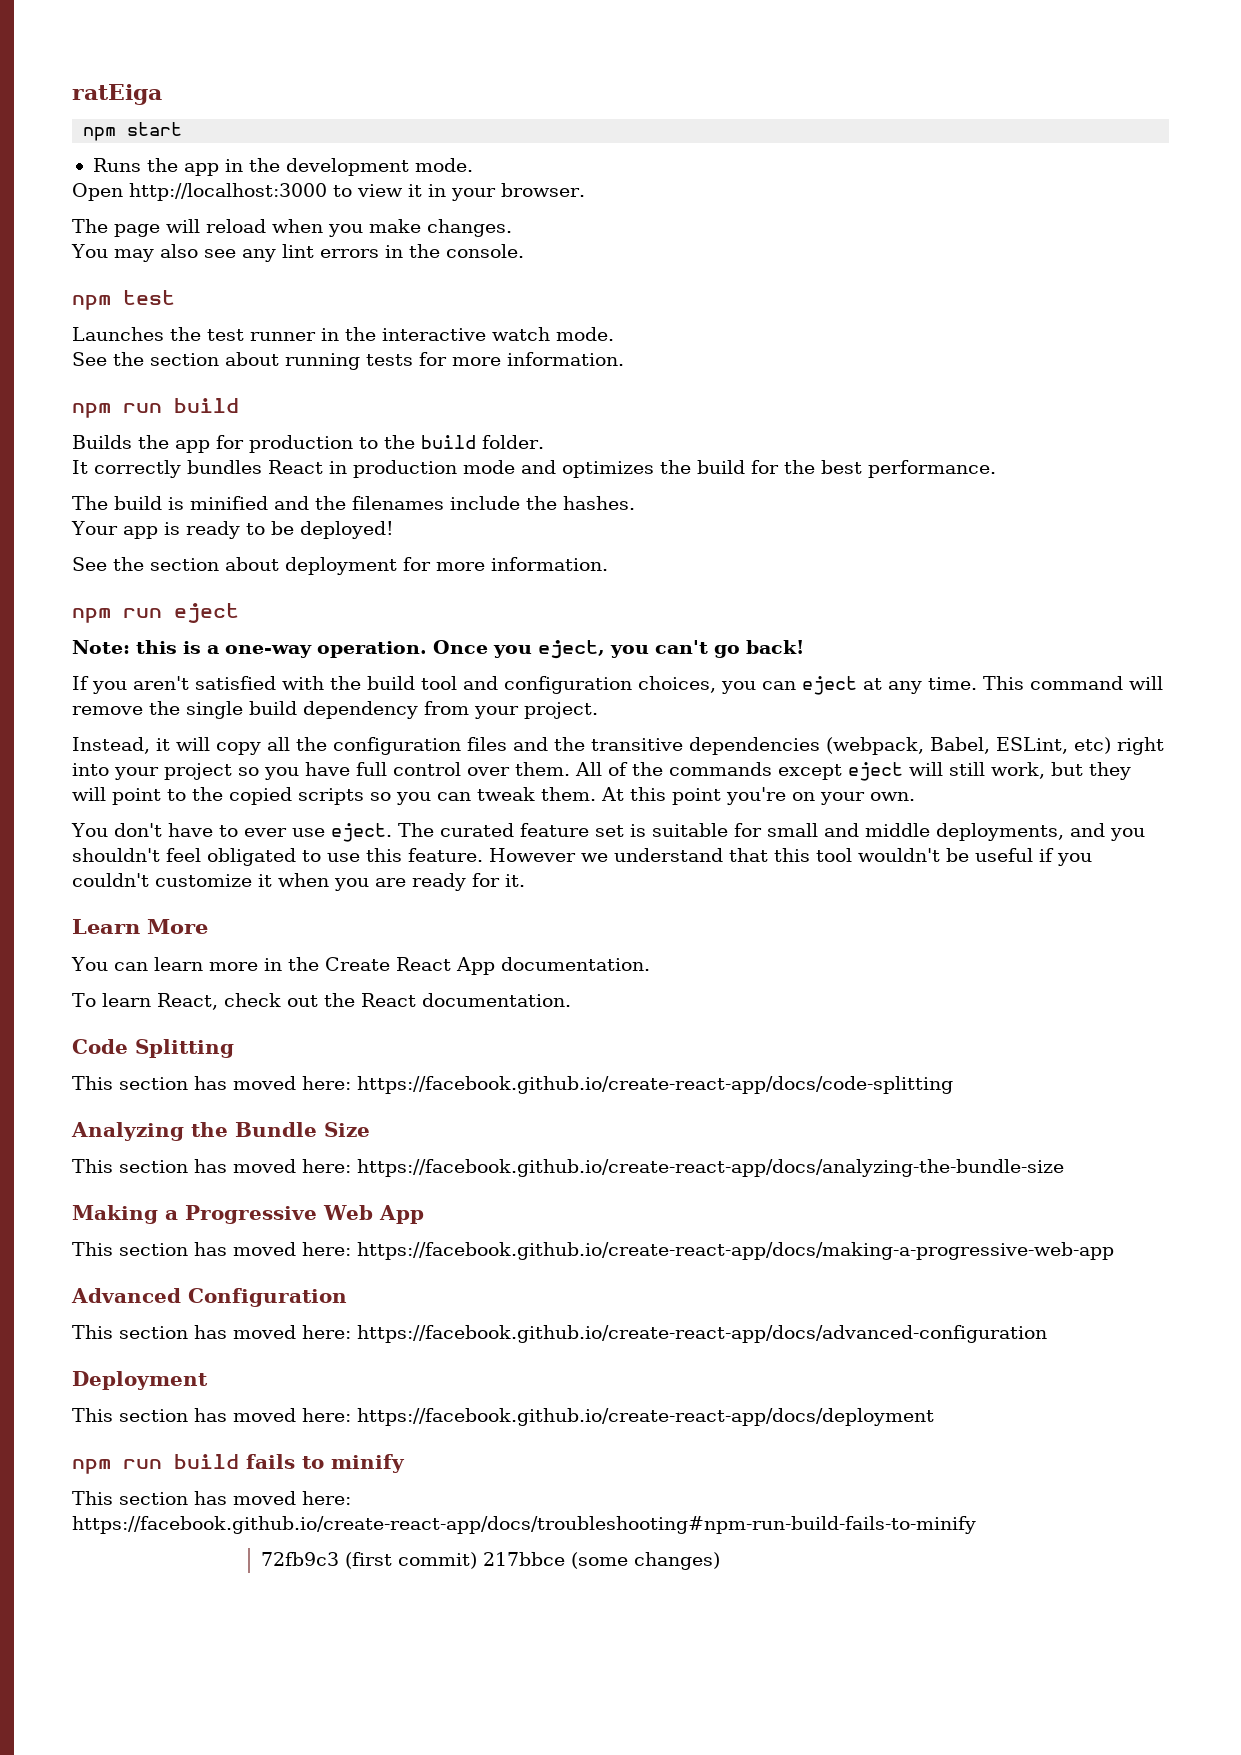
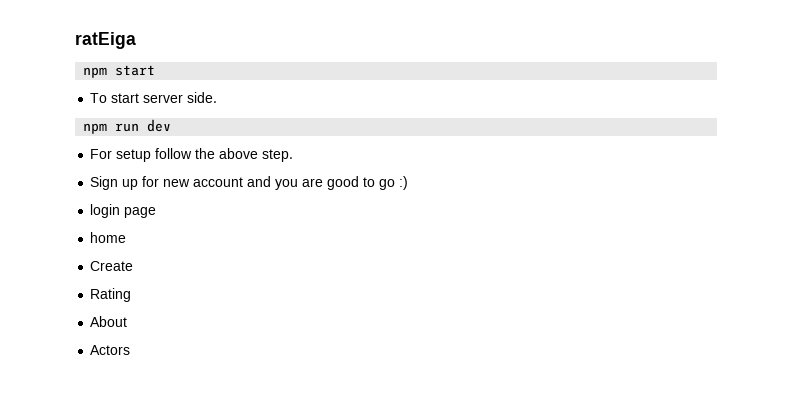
- Runs the app in the development mode.
- Open http://localhost:3000 to view it in your browser.
- The page will reload when you make changes.
- You may also see any lint errors in the console.
- npm test
- Launches the test runner in the interactive watch mode.
- See the section about running tests for more information.
- npm run build
- Builds the app for production to the build folder.
- It correctly bundles React in production mode and optimizes the build for the best performance.
- The build is minified and the filenames include the hashes.
- Your app is ready to be deployed!
- See the section about deployment for more information.
- npm run eject
- Note: this is a one-way operation. Once you eject, you can't go back!
- If you aren't satisfied with the build tool and configuration choices, you can eject at any time. This command will remove the single build dependency from your project.
- Instead, it will copy all the configuration files and the transitive dependencies (webpack, Babel, ESLint, etc) right into your project so you have full control over them. All of the commands except eject will still work, but they will point to the copied scripts so you can tweak them. At this point you're on your own.
- You don't have to ever use eject. The curated feature set is suitable for small and middle deployments, and you shouldn't feel obligated to use this feature. However we understand that this tool wouldn't be useful if you couldn't customize it when you are ready for it.
- Learn More
- You can learn more in the Create React App documentation.
- To learn React, check out the React documentation.
- Code Splitting
- This section has moved here: https://facebook.github.io/create-react-app/docs/code-splitting
- Analyzing the Bundle Size
- This section has moved here: https://facebook.github.io/create-react-app/docs/analyzing-the-bundle-size
- Making a Progressive Web App
- This section has moved here: https://facebook.github.io/create-react-app/docs/making-a-progressive-web-app
- Advanced Configuration
- This section has moved here: https://facebook.github.io/create-react-app/docs/advanced-configuration
- Deployment
- This section has moved here: https://facebook.github.io/create-react-app/docs/deployment
- npm run build fails to minify
- This section has moved here: https://facebook.github.io/create-react-app/docs/troubleshooting#npm-run-build-fails-to-minify
- 72fb9c3 (first commit) 217bbce (some changes)
+ To start server side.
+ npm run dev
+ For setup follow the above step.
+ Sign up for new account and you are good to go :)
+ login page
+ home
+ Create
+ Rating
+ About
+ Actors

